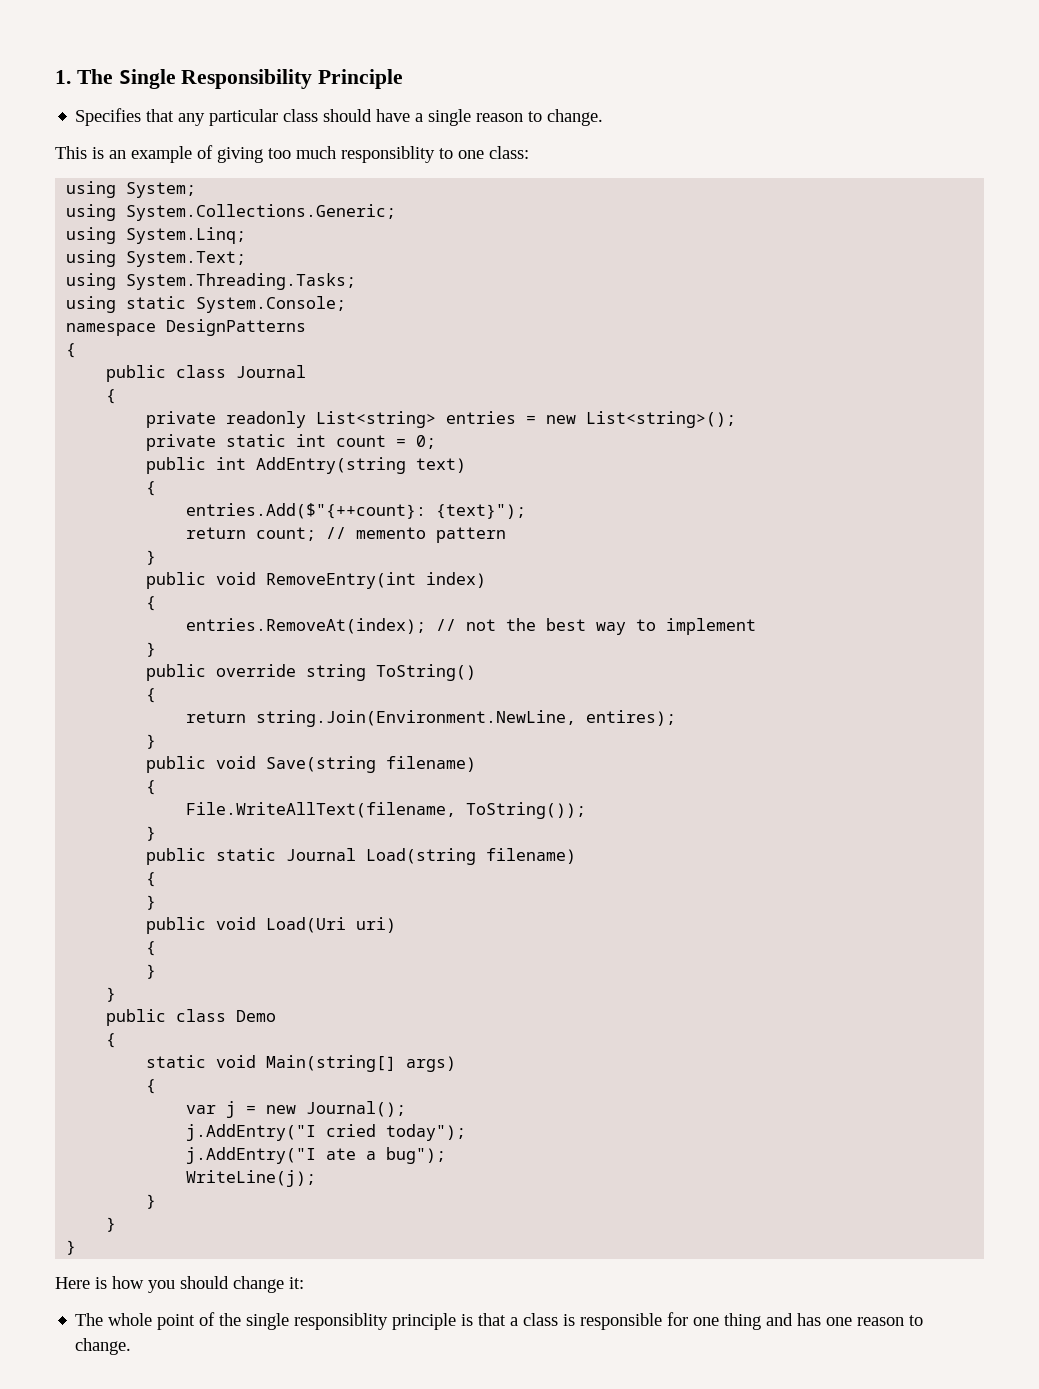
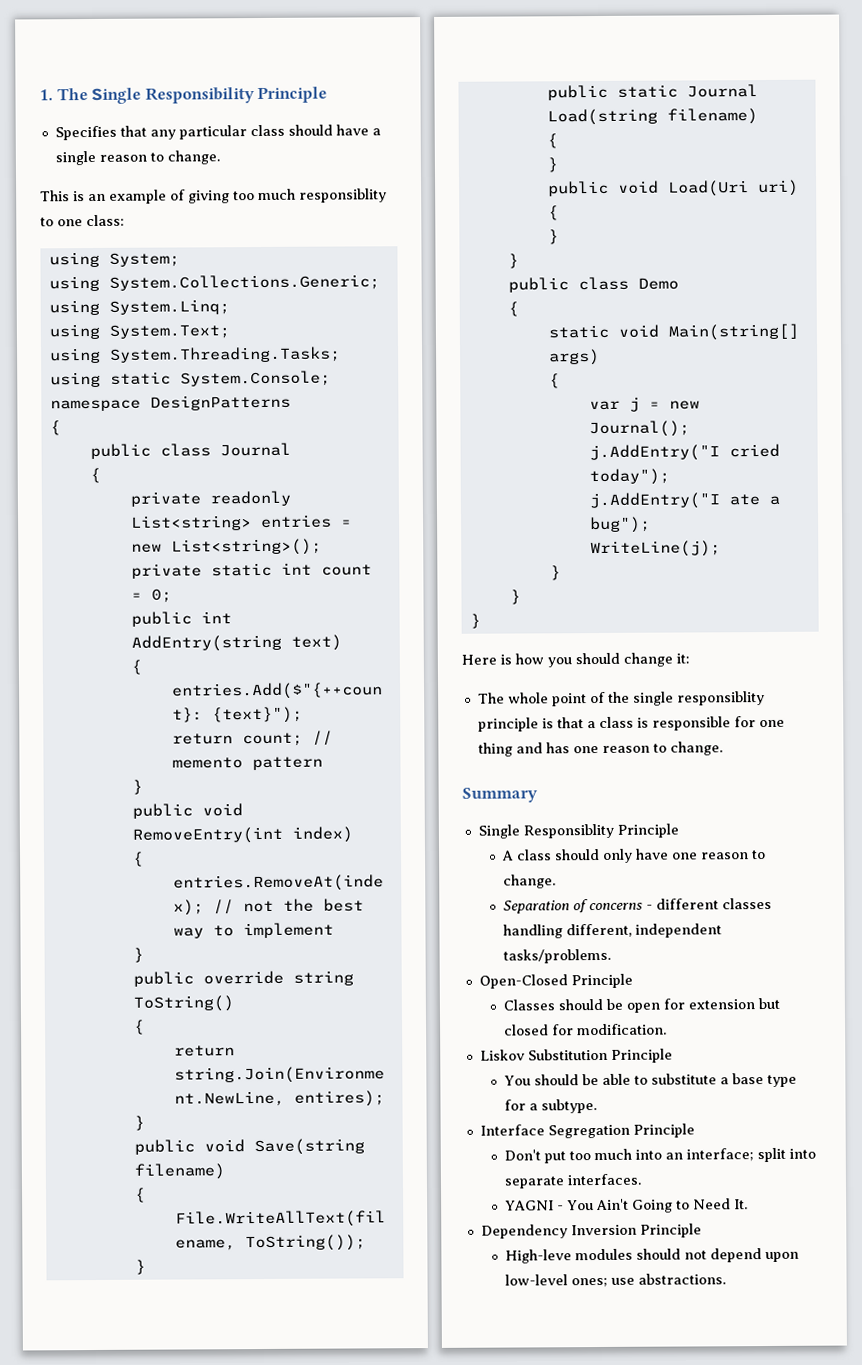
+ Summary
+ Single Responsiblity Principle
+ A class should only have one reason to change.
+ Separation of concerns - different classes handling different, independent tasks/problems.
+ Open-Closed Principle
+ Classes should be open for extension but closed for modification.
+ Liskov Substitution Principle
+ You should be able to substitute a base type for a subtype.
+ Interface Segregation Principle
+ Don't put too much into an interface; split into separate interfaces.
+ YAGNI - You Ain't Going to Need It.
+ Dependency Inversion Principle
+ High-leve modules should not depend upon low-level ones; use abstractions.

